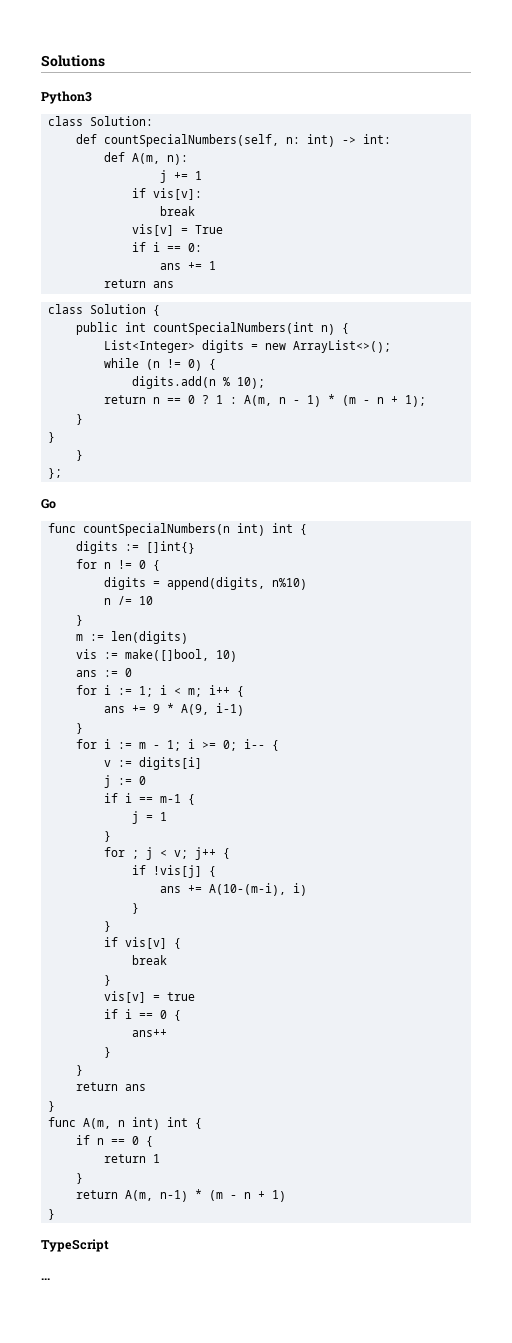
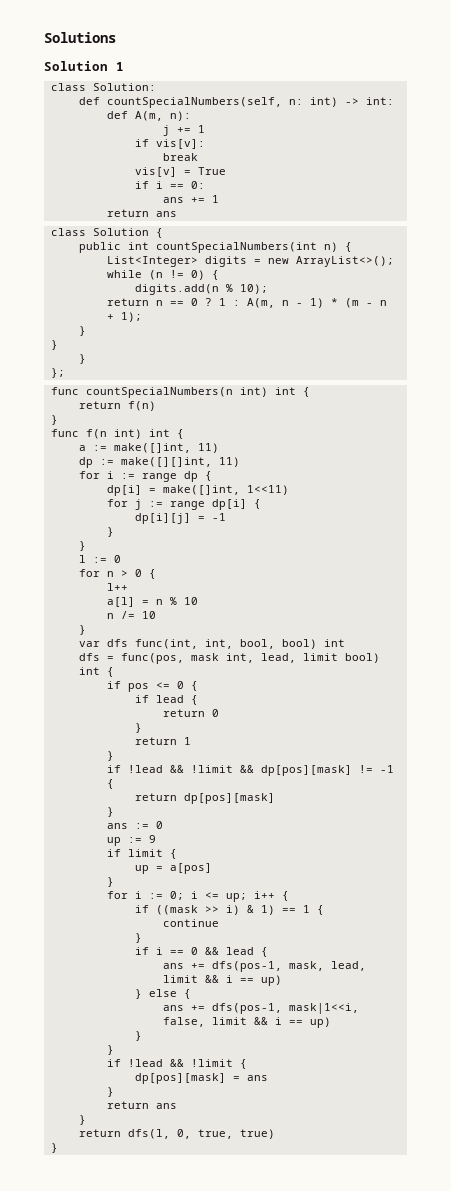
- Python3
+ Solution 1
- Go
- digits := []int{}
+ return f(n)
+ }
+ func f(n int) int {
+ a := make([]int, 11)
+ dp := make([][]int, 11)
+ for i := range dp {
+ dp[i] = make([]int, 1<<11)
+ for j := range dp[i] {
+ dp[i][j] = -1
+ }
+ }
+ l := 0
- for n != 0 {
- digits = append(digits, n%10)
+ for n > 0 {
+ l++
+ a[l] = n % 10
  n /= 10
  }
- m := len(digits)
- vis := make([]bool, 10)
+ var dfs func(int, int, bool, bool) int
+ dfs = func(pos, mask int, lead, limit bool) int {
+ if pos <= 0 {
+ if lead {
+ return 0
+ }
+ return 1
+ }
+ if !lead && !limit && dp[pos][mask] != -1 {
+ return dp[pos][mask]
+ }
  ans := 0
- for i := 1; i < m; i++ {
- ans += 9 * A(9, i-1)
+ up := 9
+ if limit {
+ up = a[pos]
  }
- for i := m - 1; i >= 0; i-- {
- v := digits[i]
- j := 0
- if i == m-1 {
- j = 1
+ for i := 0; i <= up; i++ {
+ if ((mask >> i) & 1) == 1 {
+ continue
  }
- for ; j < v; j++ {
- if !vis[j] {
- ans += A(10-(m-i), i)
+ if i == 0 && lead {
+ ans += dfs(pos-1, mask, lead, limit && i == up)
+ } else {
+ ans += dfs(pos-1, mask|1<<i, false, limit && i == up)
  }
  }
- if vis[v] {
- break
- }
- vis[v] = true
- if i == 0 {
- ans++
- }
+ if !lead && !limit {
+ dp[pos][mask] = ans
  }
  return ans
  }
- func A(m, n int) int {
- if n == 0 {
- return 1
+ return dfs(l, 0, true, true)
  }
- return A(m, n-1) * (m - n + 1)
- }
- TypeScript
- ...

